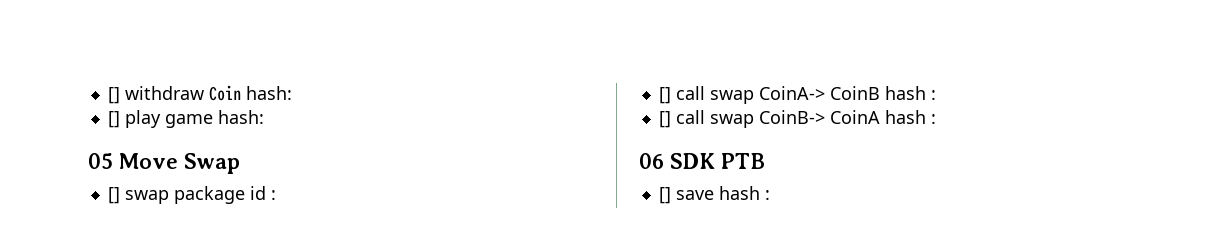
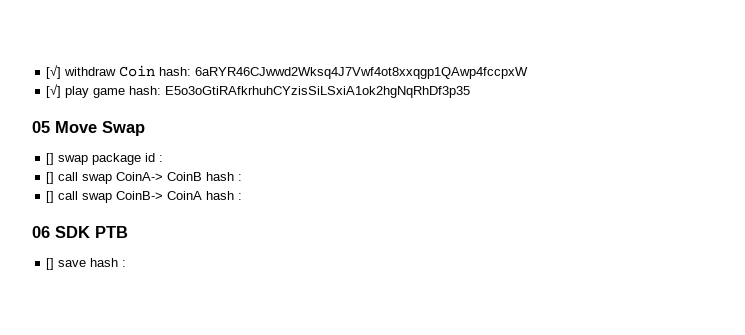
- [] withdraw Coin hash:
- [] play game hash:
+ [√] withdraw Coin hash: 6aRYR46CJwwd2Wksq4J7Vwf4ot8xxqgp1QAwp4fccpxW
+ [√] play game hash: E5o3oGtiRAfkrhuhCYzisSiLSxiA1ok2hgNqRhDf3p35

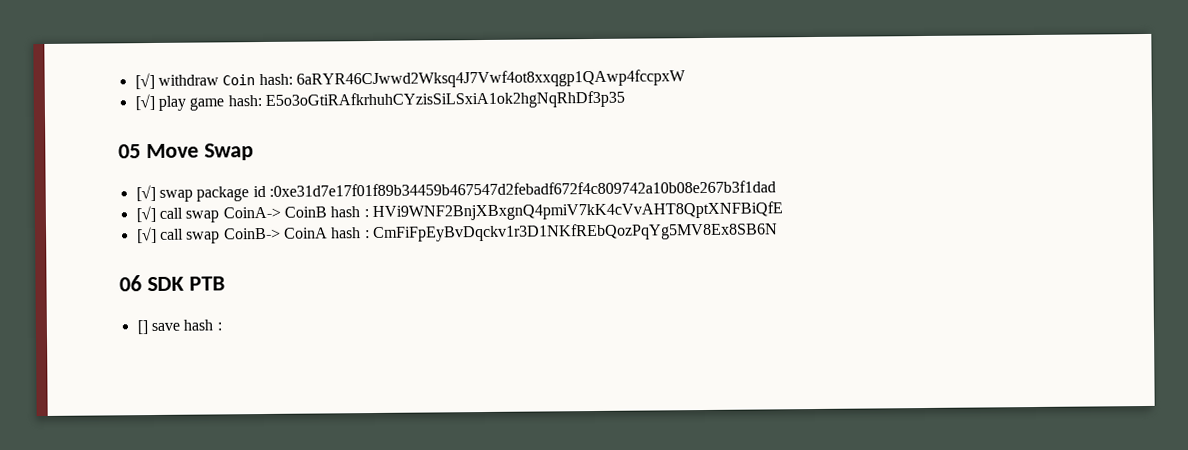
- [] swap package id :
- [] call swap CoinA-> CoinB hash :
- [] call swap CoinB-> CoinA hash :
+ [√] swap package id :0xe31d7e17f01f89b34459b467547d2febadf672f4c809742a10b08e267b3f1dad
+ [√] call swap CoinA-> CoinB hash : HVi9WNF2BnjXBxgnQ4pmiV7kK4cVvAHT8QptXNFBiQfE
+ [√] call swap CoinB-> CoinA hash : CmFiFpEyBvDqckv1r3D1NKfREbQozPqYg5MV8Ex8SB6N

